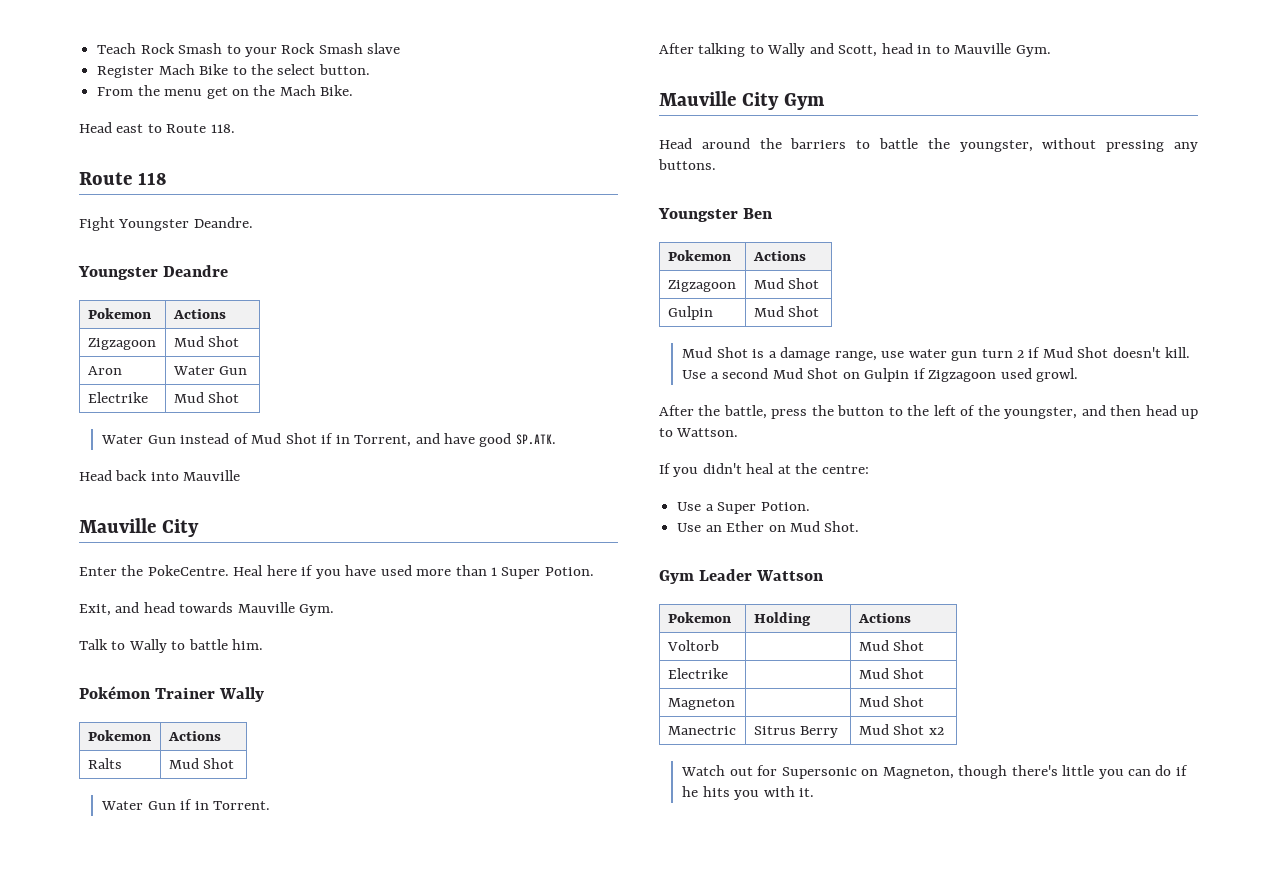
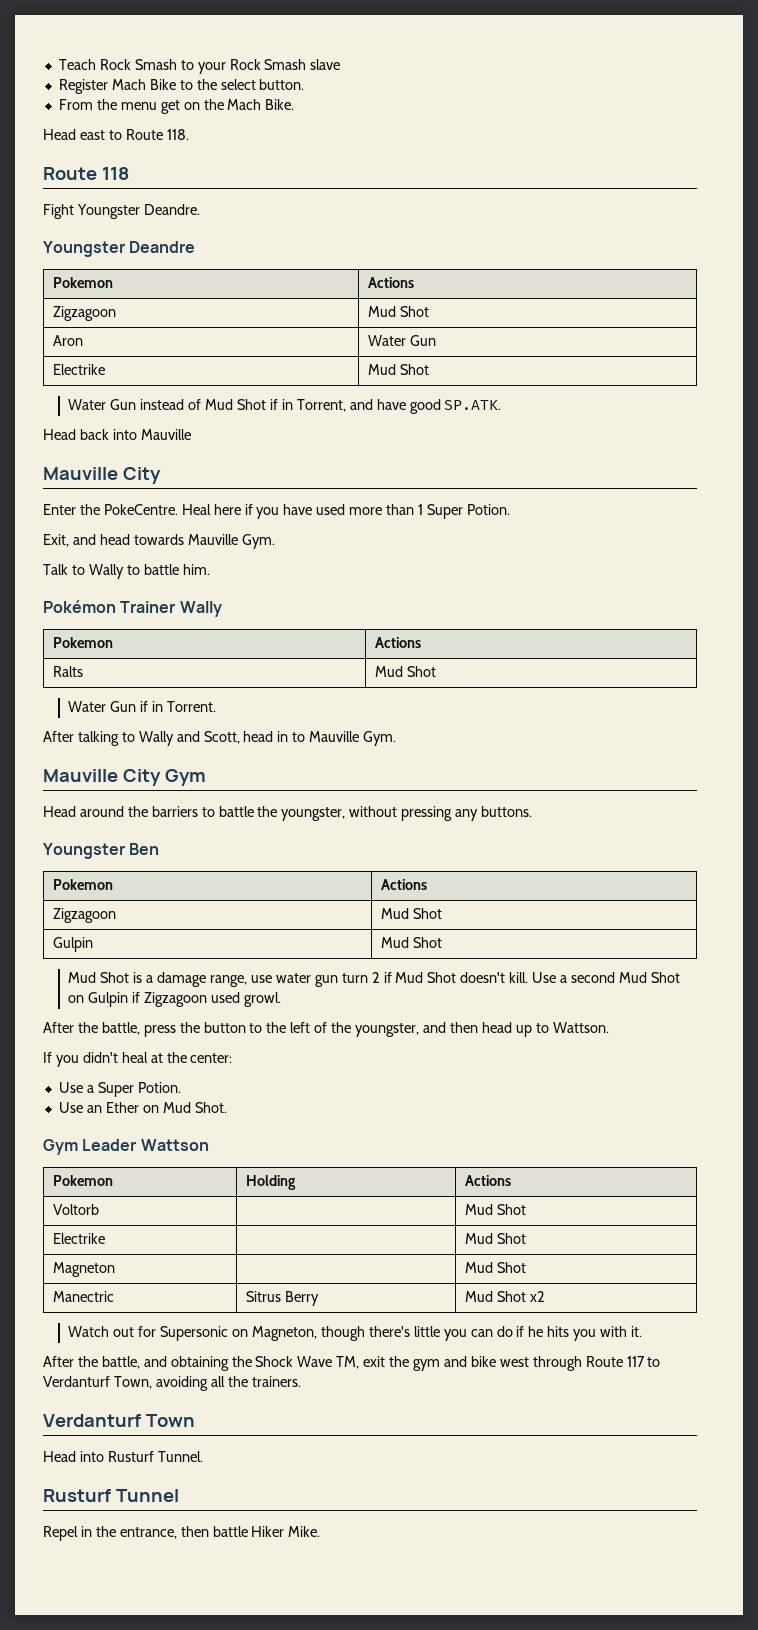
- If you didn't heal at the centre:
+ If you didn't heal at the center:
+ After the battle, and obtaining the Shock Wave TM, exit the gym and bike west through Route 117 to Verdanturf Town, avoiding all the trainers.
+ Verdanturf Town
+ Head into Rusturf Tunnel.
+ Rusturf Tunnel
+ Repel in the entrance, then battle Hiker Mike.

